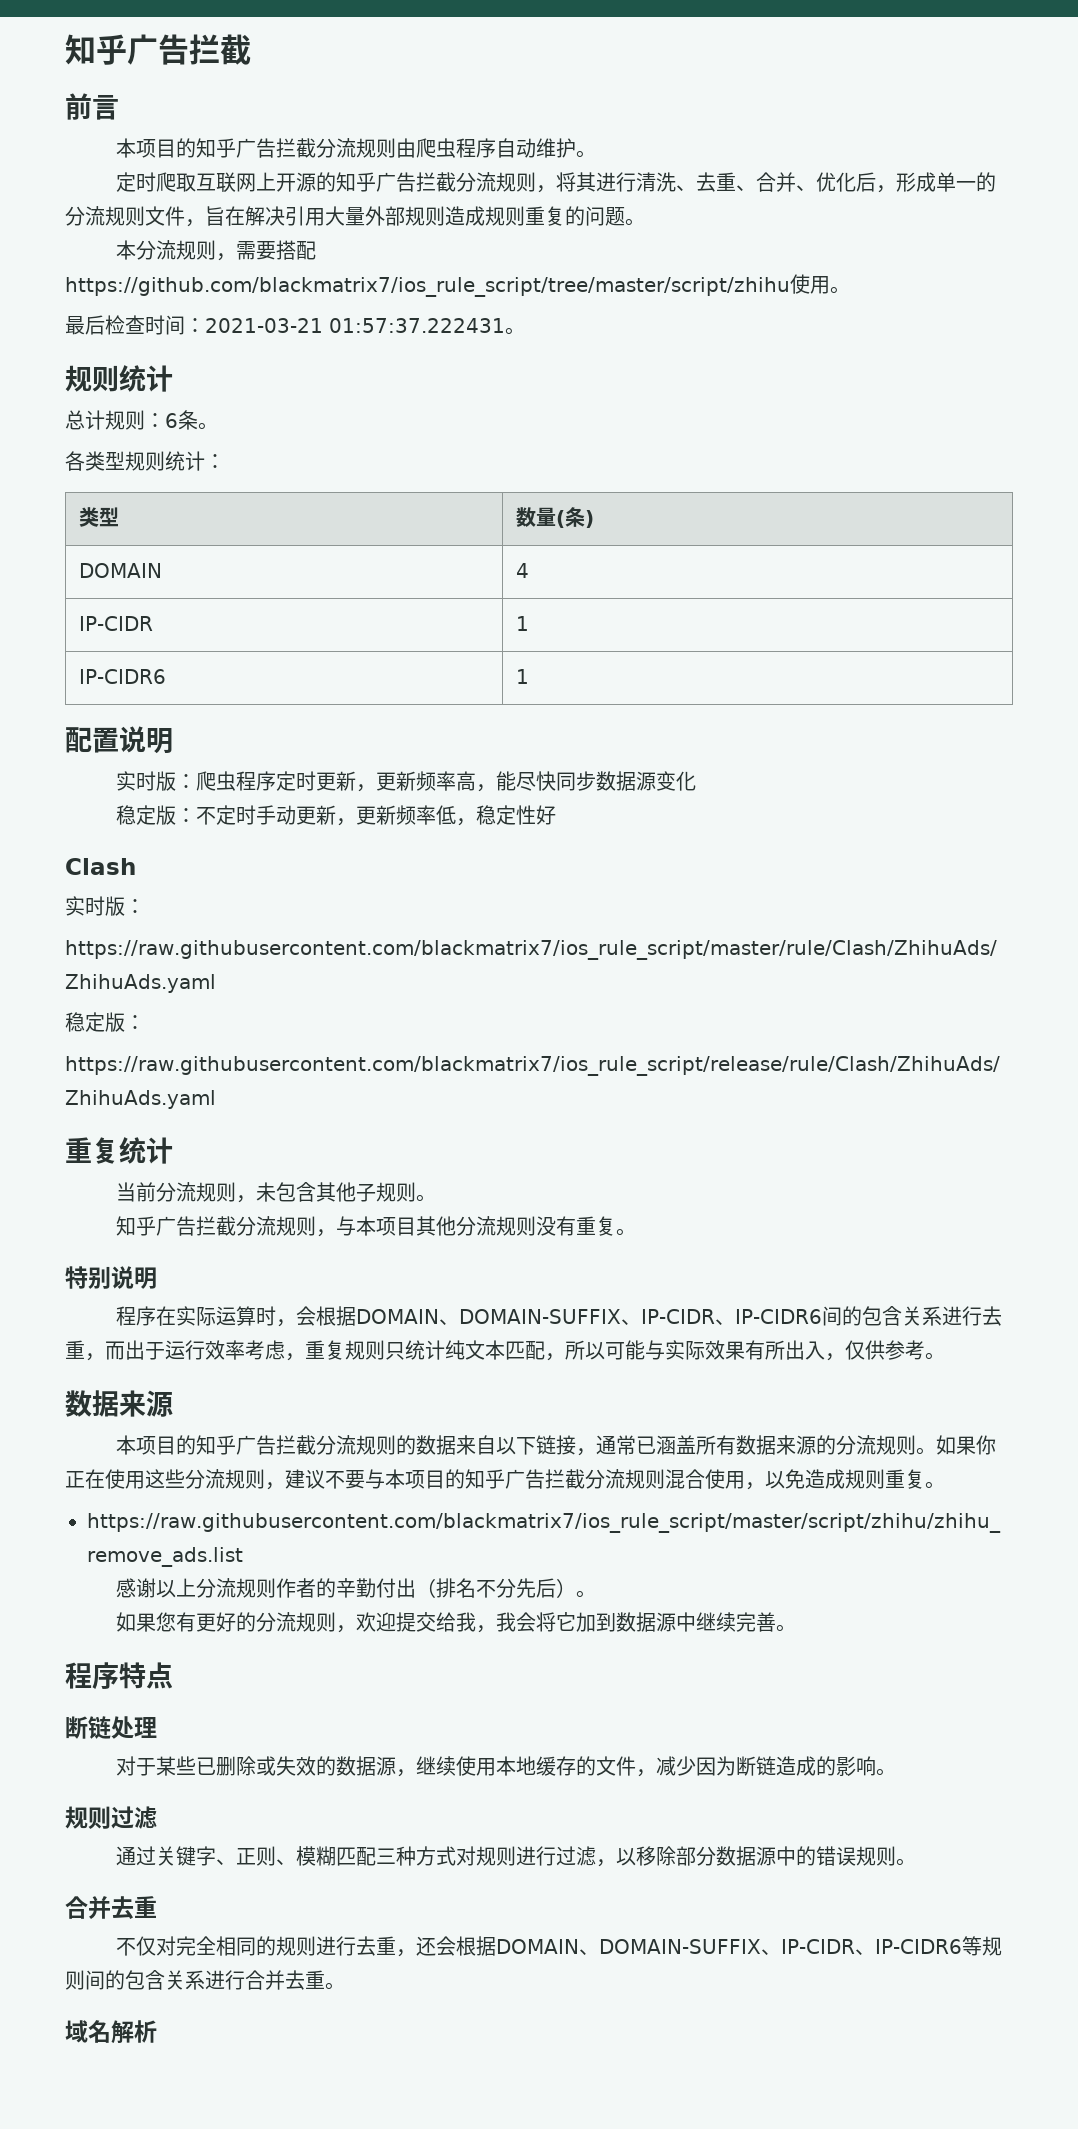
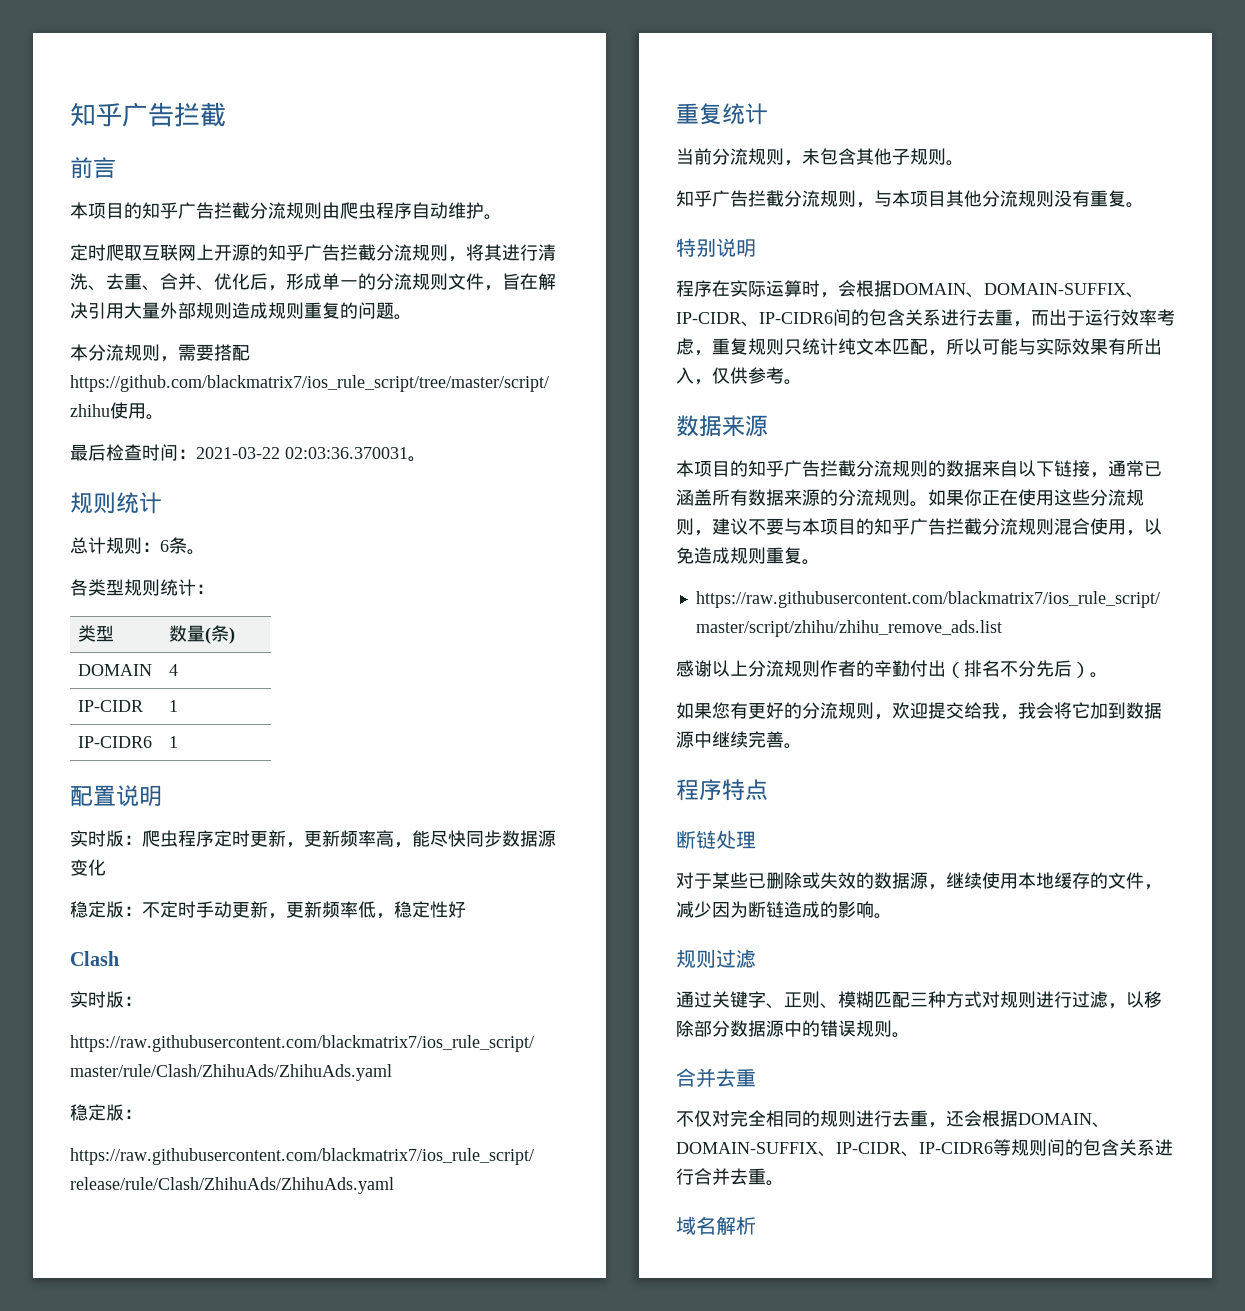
- 最后检查时间：2021-03-21 01:57:37.222431。
+ 最后检查时间：2021-03-22 02:03:36.370031。

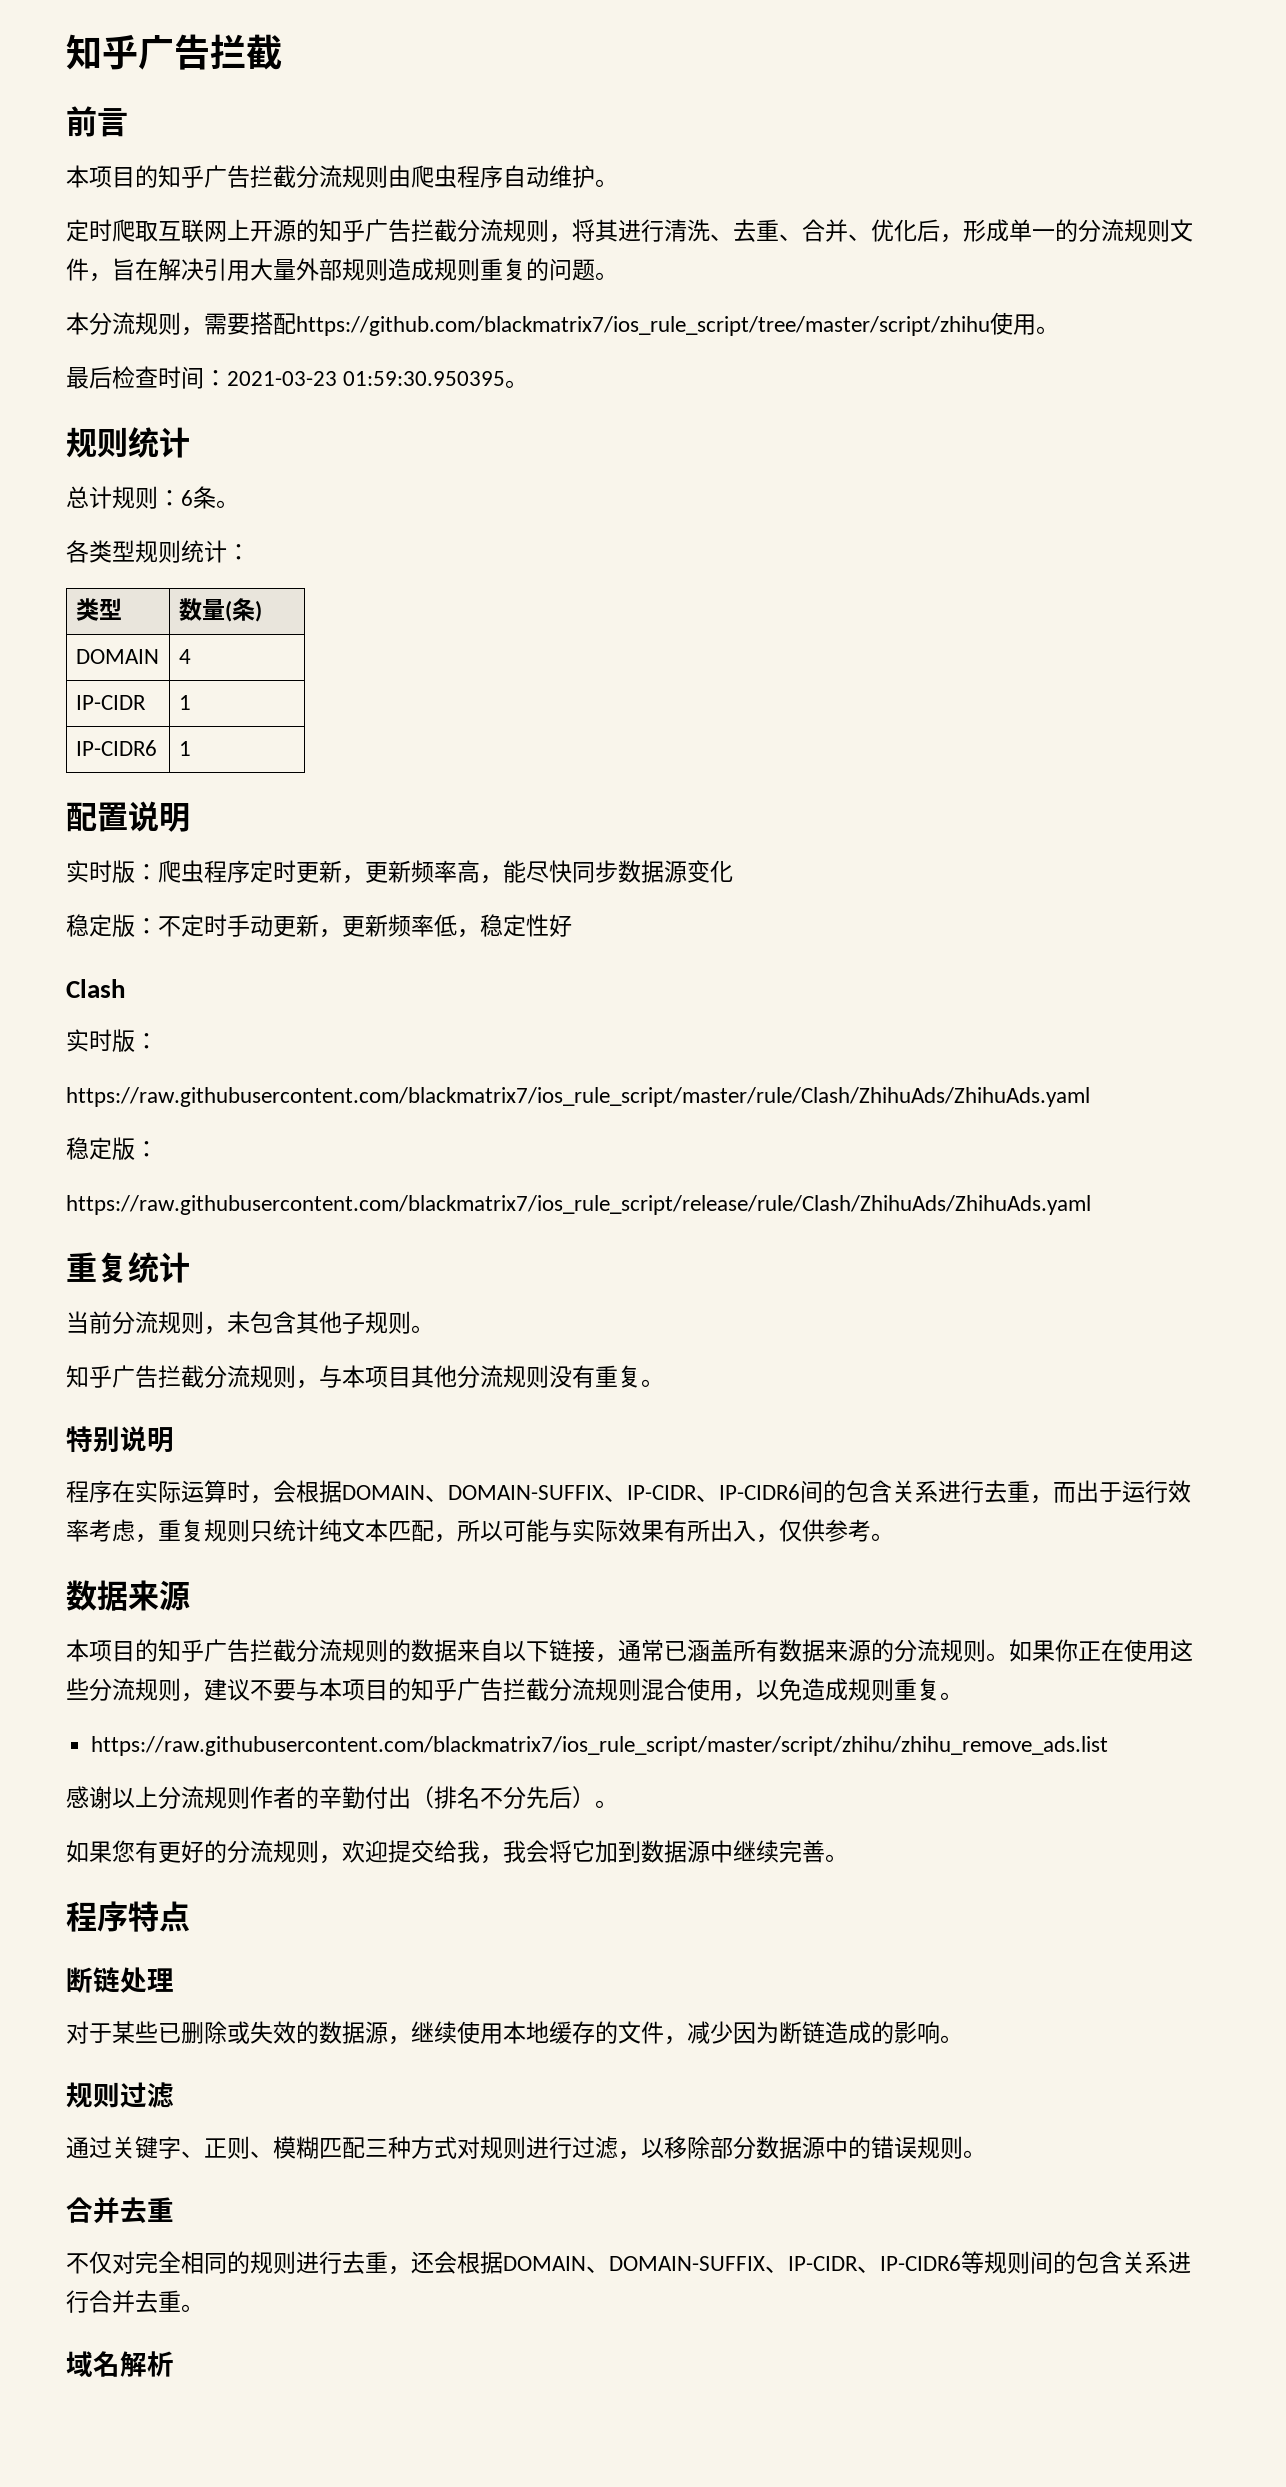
- 最后检查时间：2021-03-22 02:03:36.370031。
+ 最后检查时间：2021-03-23 01:59:30.950395。

